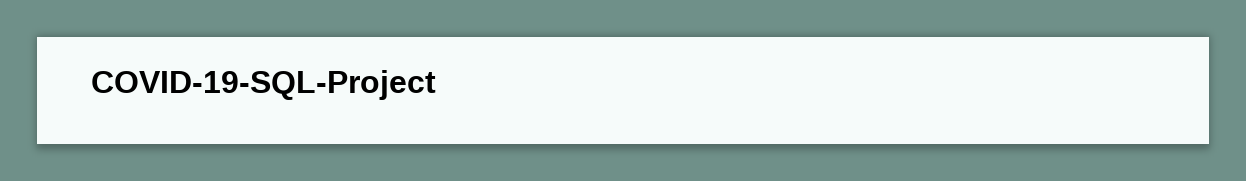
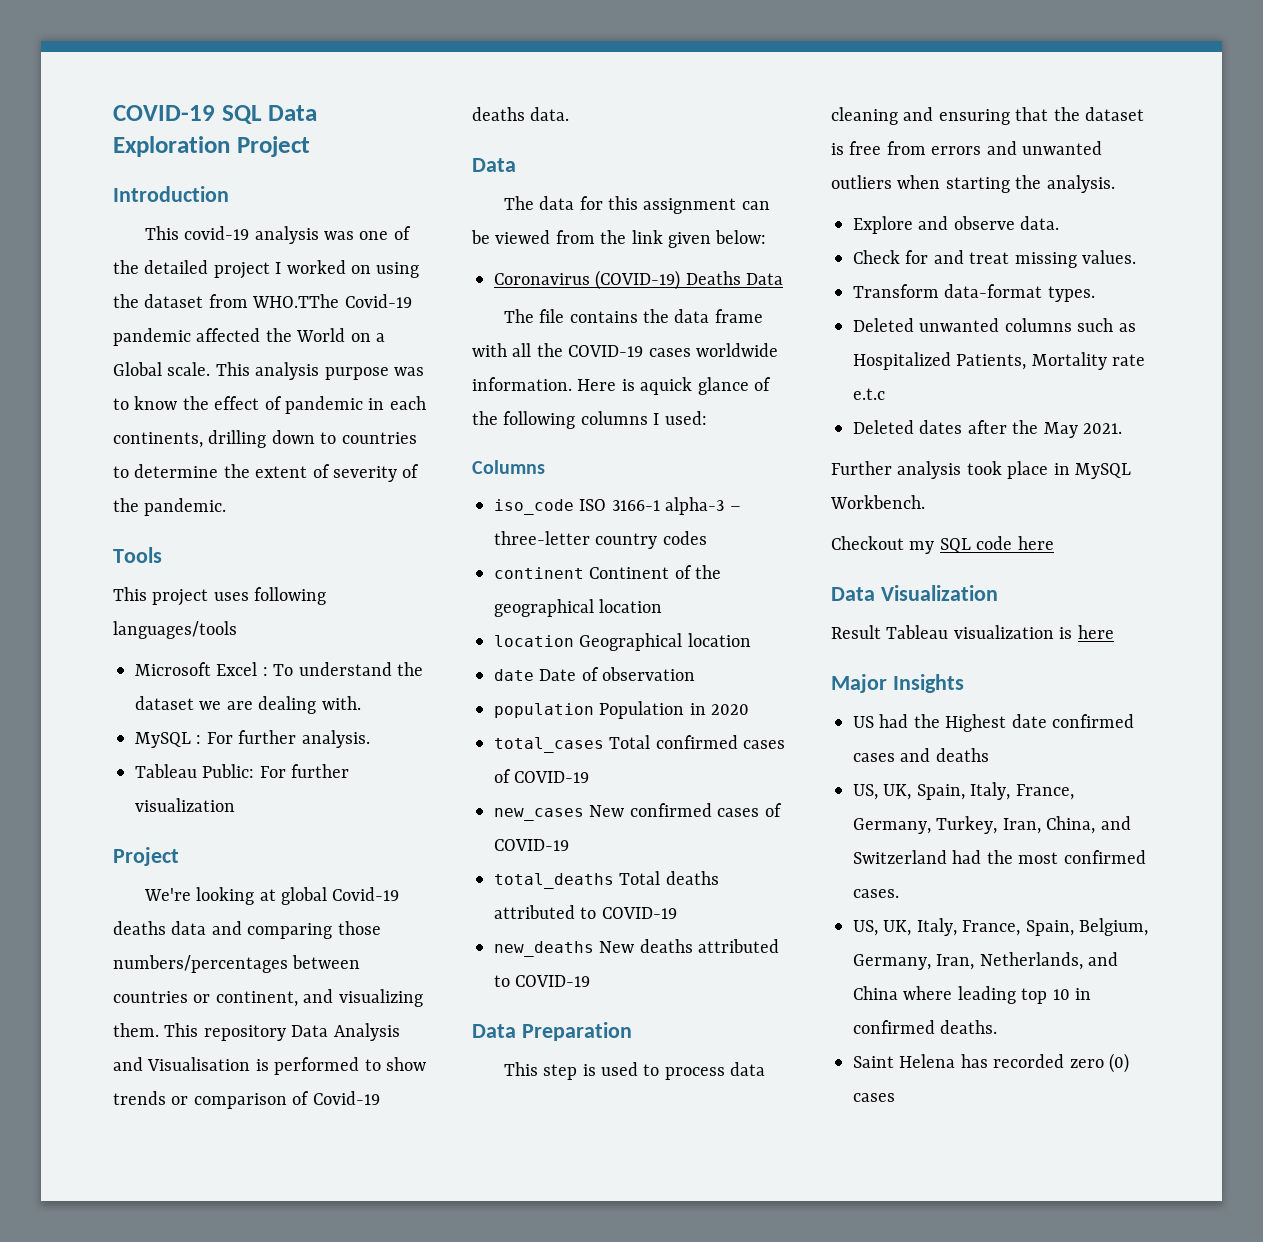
- COVID-19-SQL-Project
+ COVID-19 SQL Data Exploration Project
+ Introduction
+ This covid-19 analysis was one of the detailed project I worked on using the dataset from WHO.TThe Covid-19 pandemic affected the World on a Global scale. This analysis purpose was to know the effect of pandemic in each continents, drilling down to countries to determine the extent of severity of the pandemic.
+ Tools
+ This project uses following languages/tools
+ Microsoft Excel : To understand the dataset we are dealing with.
+ MySQL : For further analysis.
+ Tableau Public: For further visualization
+ Project
+ We're looking at global Covid-19 deaths data and comparing those numbers/percentages between countries or continent, and visualizing them. This repository Data Analysis and Visualisation is performed to show trends or comparison of Covid-19 deaths data.
+ Data
+ The data for this assignment can be viewed from the link given below:
+ Coronavirus (COVID-19) Deaths Data
+ The file contains the data frame with all the COVID-19 cases worldwide information. Here is aquick glance of the following columns I used:
+ Columns
+ iso_code ISO 3166-1 alpha-3 – three-letter country codes
+ continent Continent of the geographical location
+ location Geographical location
+ date Date of observation
+ population Population in 2020
+ total_cases Total confirmed cases of COVID-19
+ new_cases New confirmed cases of COVID-19
+ total_deaths Total deaths attributed to COVID-19
+ new_deaths New deaths attributed to COVID-19
+ Data Preparation
+ This step is used to process data cleaning and ensuring that the dataset is free from errors and unwanted outliers when starting the analysis.
+ Explore and observe data.
+ Check for and treat missing values.
+ Transform data-format types.
+ Deleted unwanted columns such as Hospitalized Patients, Mortality rate e.t.c
+ Deleted dates after the May 2021.
+ Further analysis took place in MySQL Workbench.
+ Checkout my SQL code here
+ Data Visualization
+ Result Tableau visualization is here
+ Major Insights
+ US had the Highest date confirmed cases and deaths
+ US, UK, Spain, Italy, France, Germany, Turkey, Iran, China, and Switzerland had the most confirmed cases.
+ US, UK, Italy, France, Spain, Belgium, Germany, Iran, Netherlands, and China where leading top 10 in confirmed deaths.
+ Saint Helena has recorded zero (0) cases

